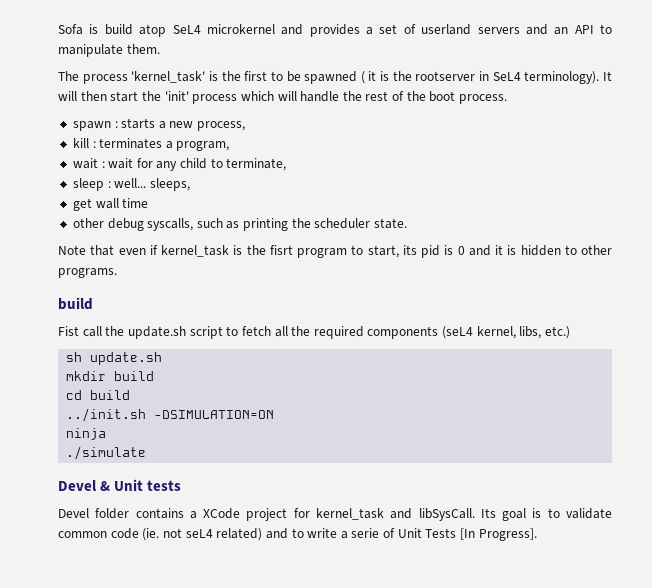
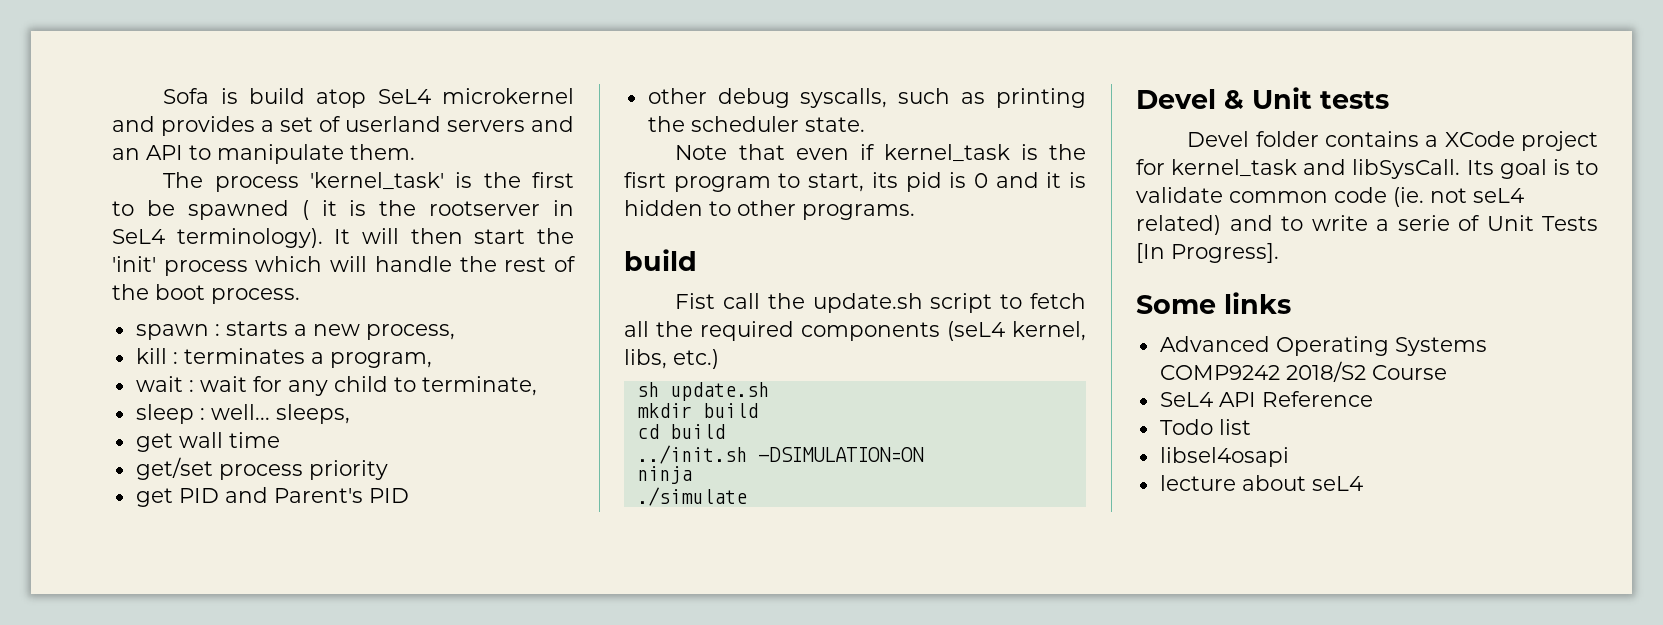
+ get/set process priority
+ get PID and Parent's PID
+ Some links
+ Advanced Operating Systems COMP9242 2018/S2 Course
+ SeL4 API Reference
+ Todo list
+ libsel4osapi
+ lecture about seL4

